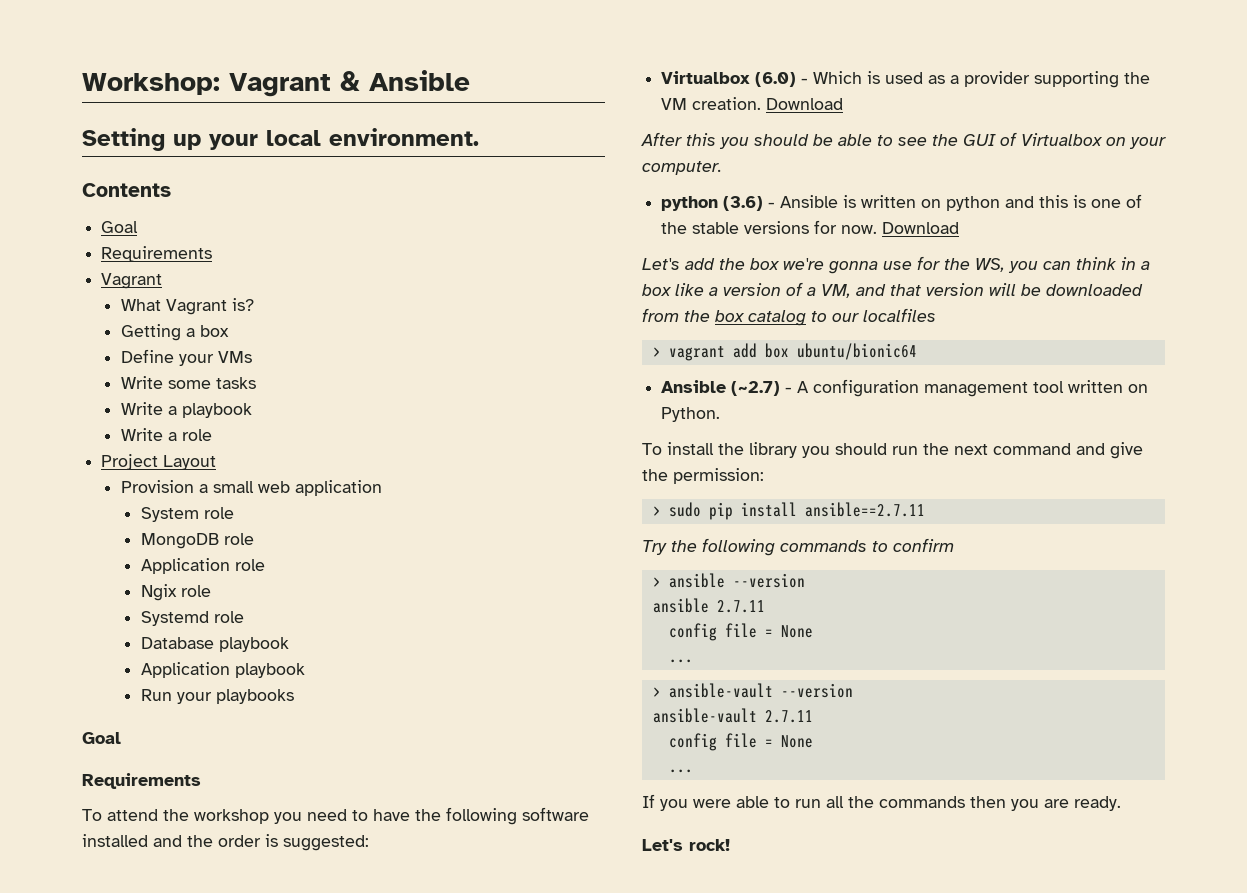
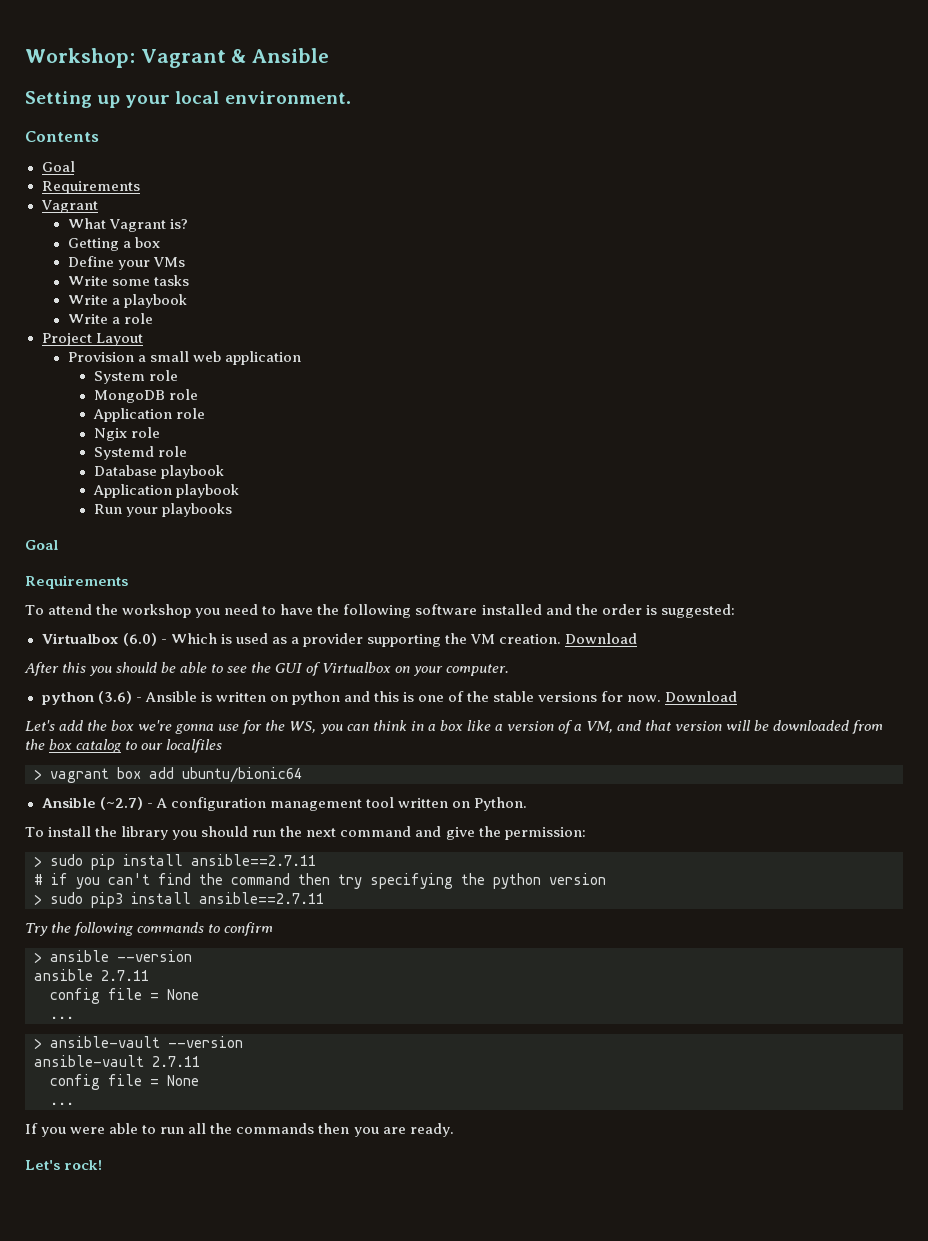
- > vagrant add box ubuntu/bionic64
+ > vagrant box add ubuntu/bionic64
+ # if you can't find the command then try specifying the python version
+ > sudo pip3 install ansible==2.7.11

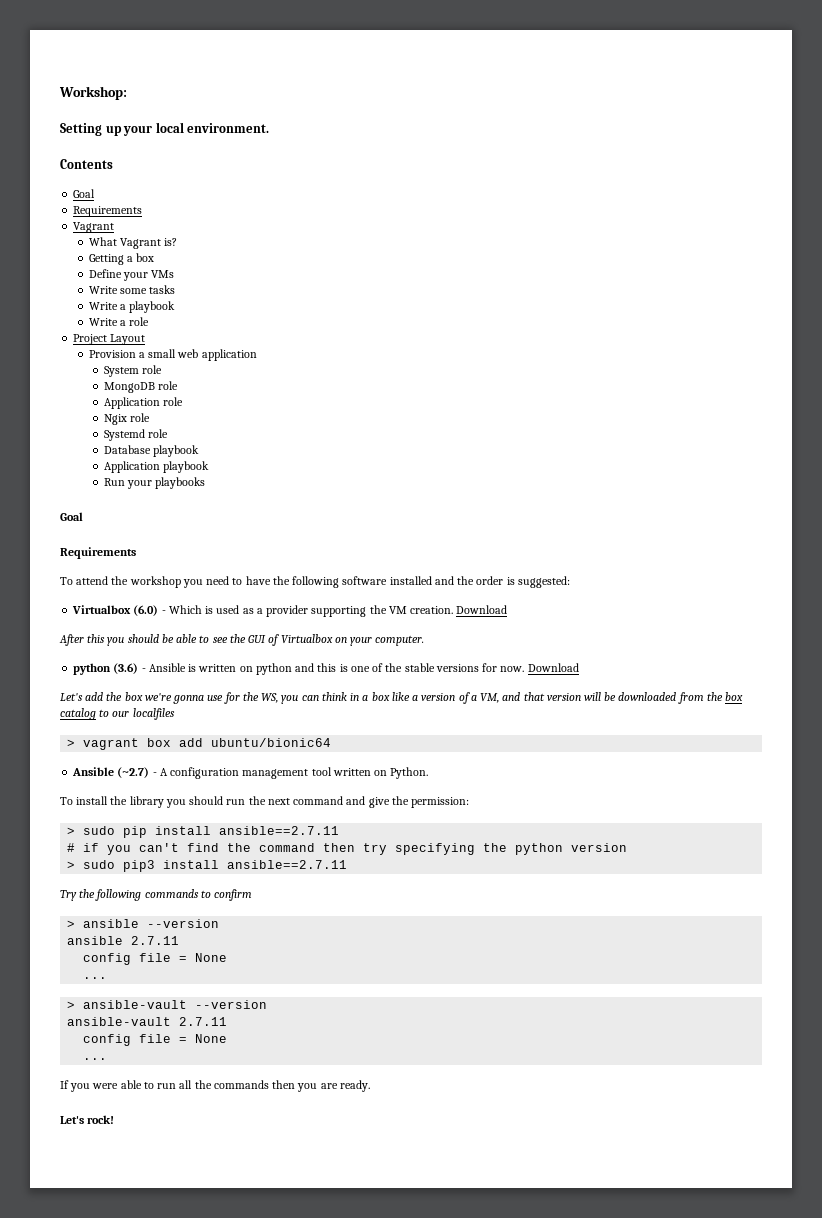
- Workshop: Vagrant & Ansible
+ Workshop:

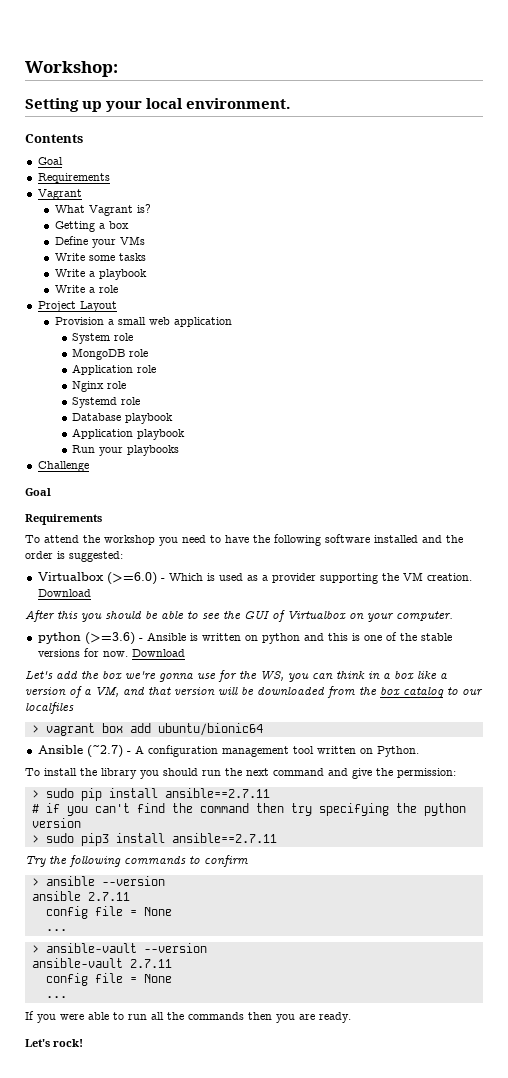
- Ngix role
+ Nginx role
+ Challenge
- Virtualbox (6.0) - Which is used as a provider supporting the VM creation.
+ Virtualbox (>=6.0) - Which is used as a provider supporting the VM creation.
- python (3.6) - Ansible is written on python and this is one of the stable versions for now.
+ python (>=3.6) - Ansible is written on python and this is one of the stable versions for now.

